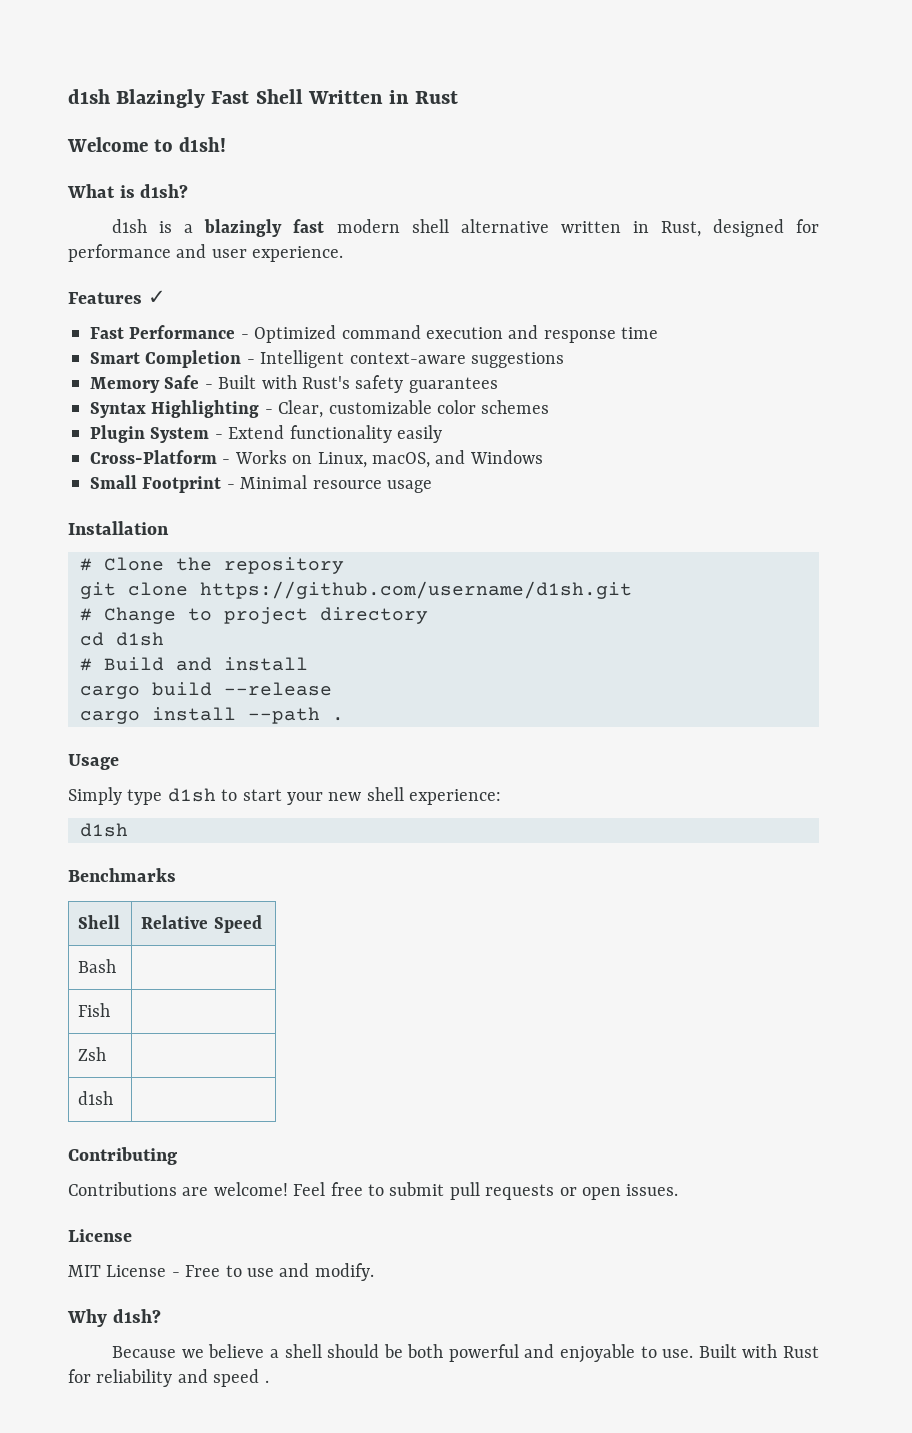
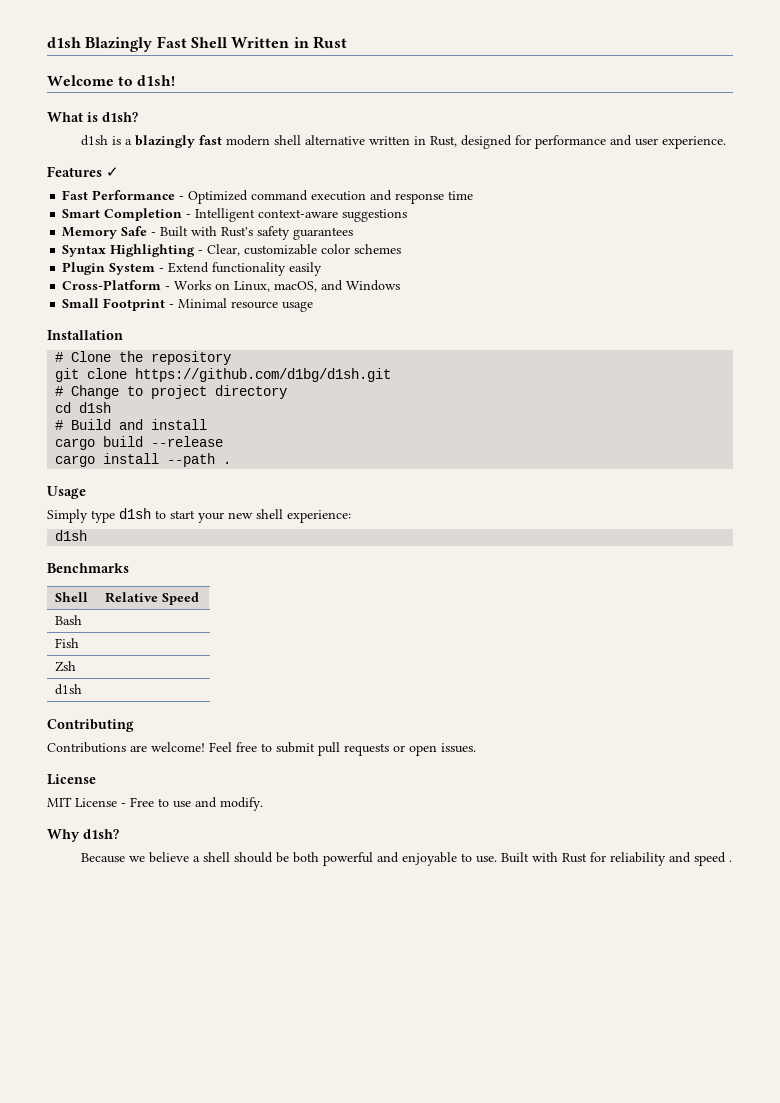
- git clone https://github.com/username/d1sh.git
+ git clone https://github.com/d1bg/d1sh.git

